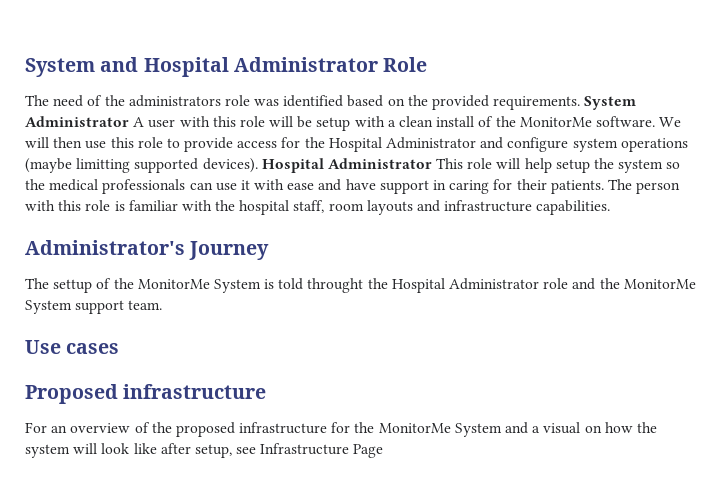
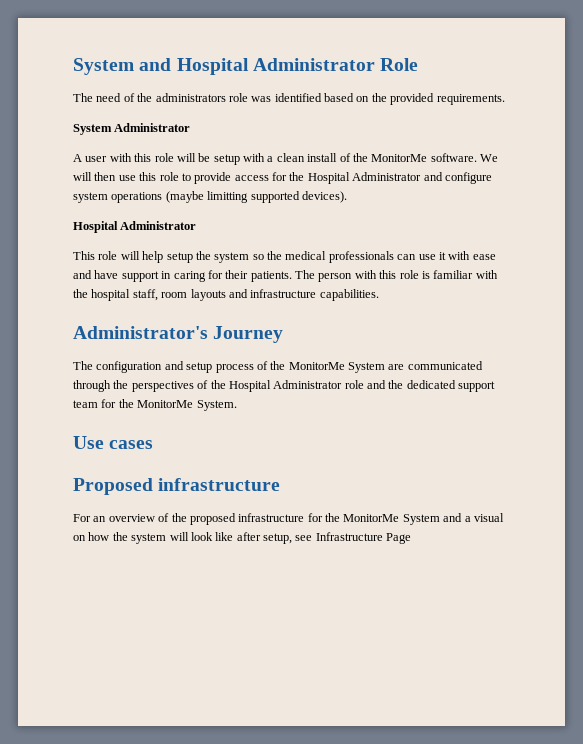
- The need of the administrators role was identified based on the provided requirements. System Administrator A user with this role will be setup with a clean install of the MonitorMe software.
+ The need of the administrators role was identified based on the provided requirements.
+ System Administrator
+ A user with this role will be setup with a clean install of the MonitorMe software.
- We will then use this role to provide access for the Hospital Administrator and configure system operations (maybe limitting supported devices). Hospital Administrator This role will help setup the system so the medical professionals can use it with ease and have support in caring for their patients.
+ We will then use this role to provide access for the Hospital Administrator and configure system operations (maybe limitting supported devices).
+ Hospital Administrator
+ This role will help setup the system so the medical professionals can use it with ease and have support in caring for their patients.
- The settup of the MonitorMe System is told throught the Hospital Administrator role and the MonitorMe System support team.
+ The configuration and setup process of the MonitorMe System are communicated through the perspectives of the Hospital Administrator role and the dedicated support team for the MonitorMe System.

